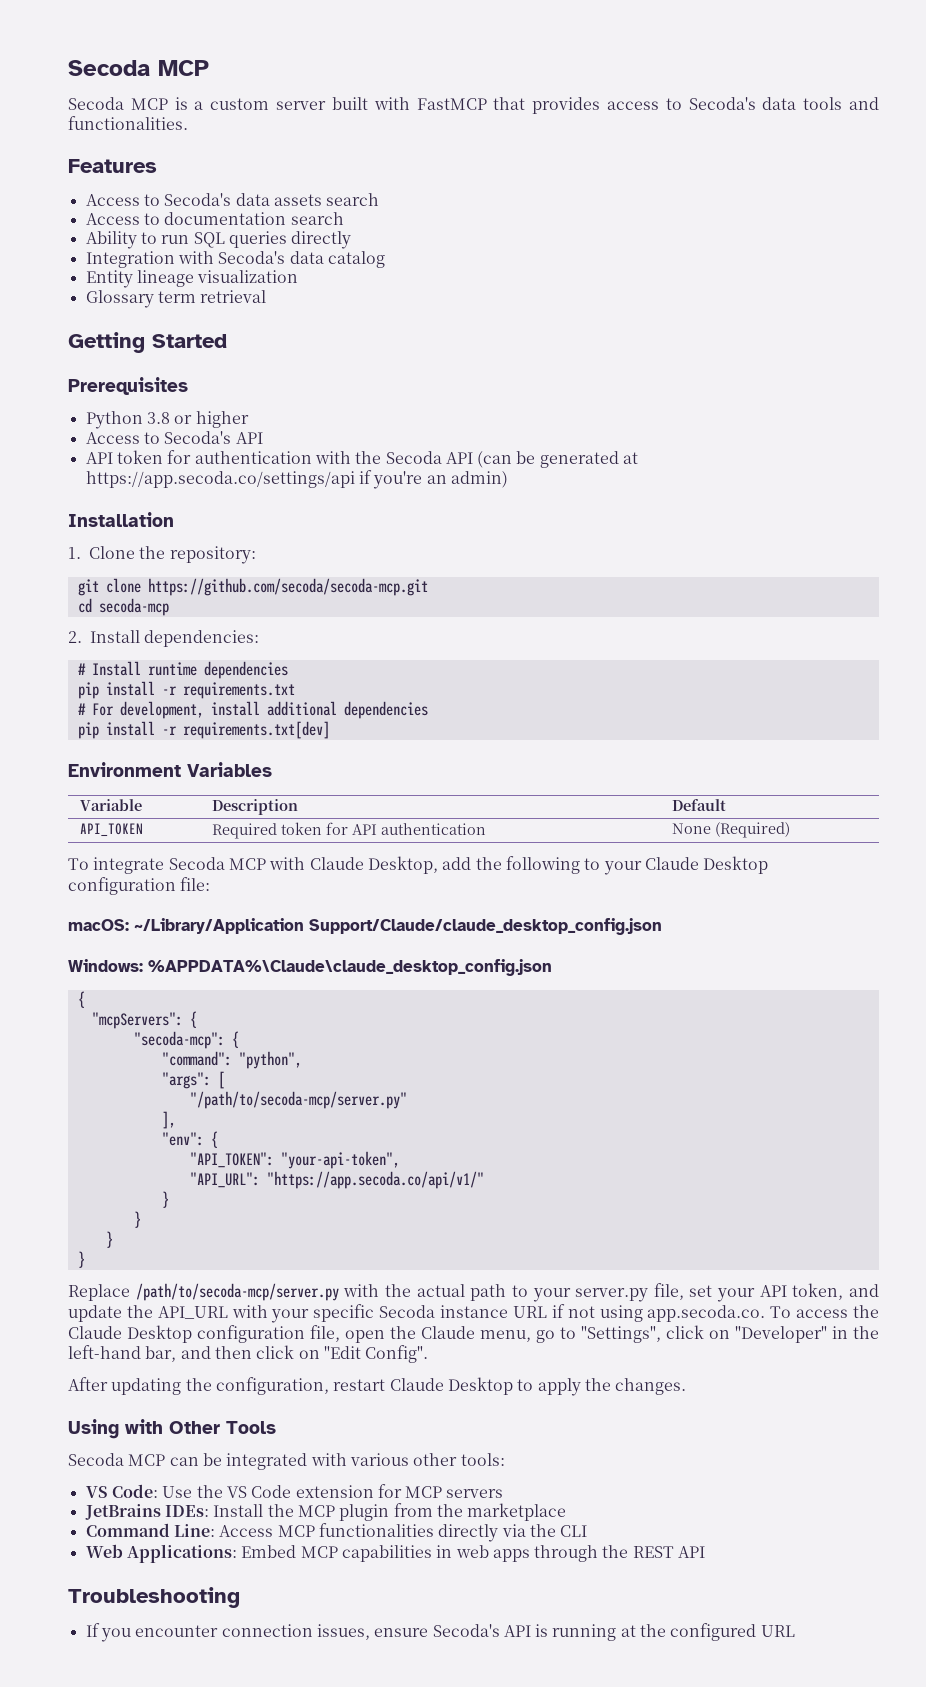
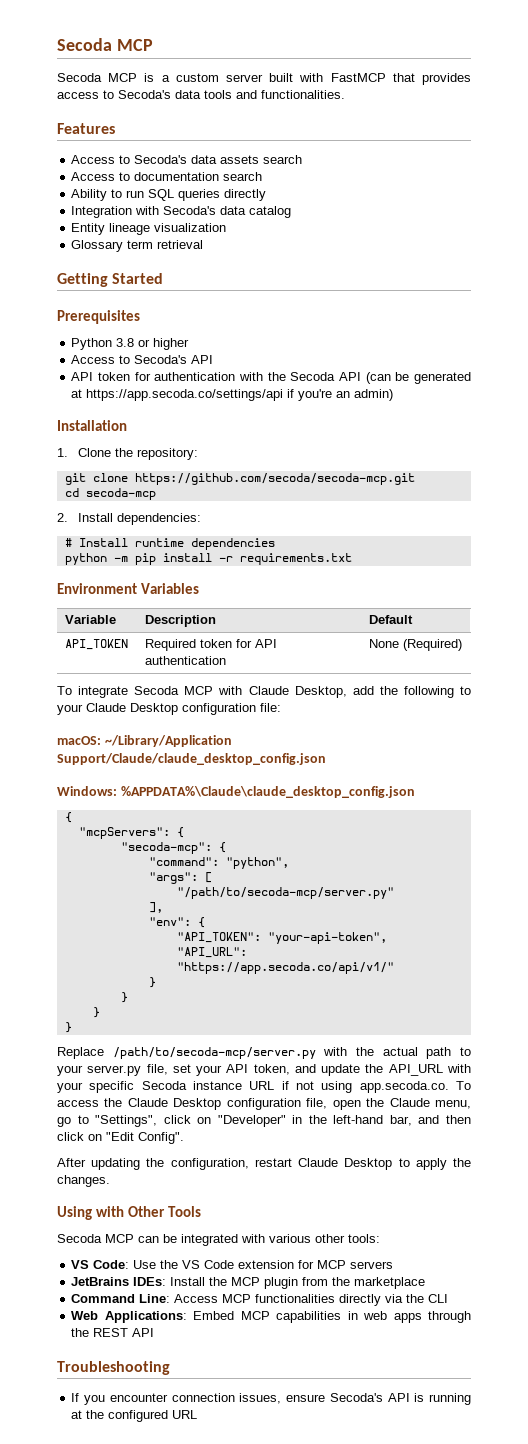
- pip install -r requirements.txt
+ python -m pip install -r requirements.txt
- # For development, install additional dependencies
- pip install -r requirements.txt[dev]

